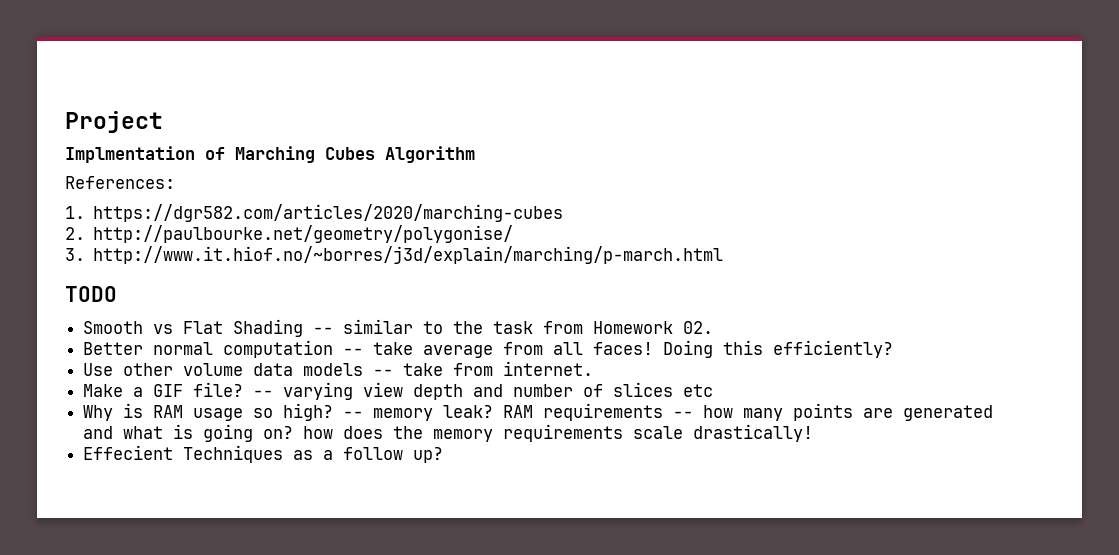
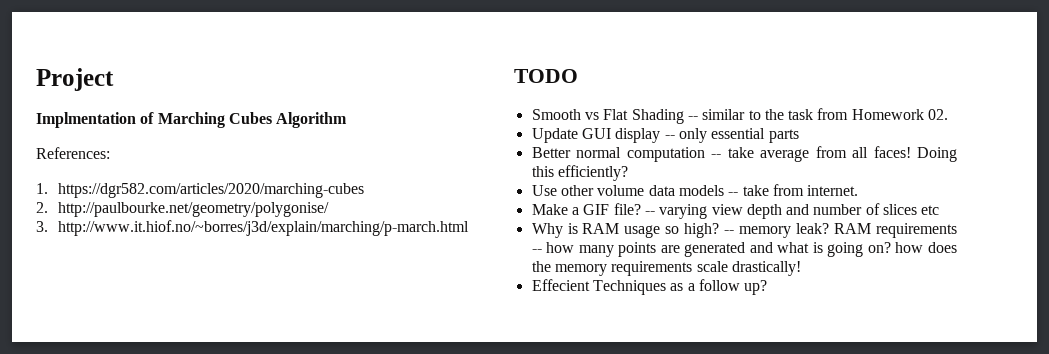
+ Update GUI display -- only essential parts

